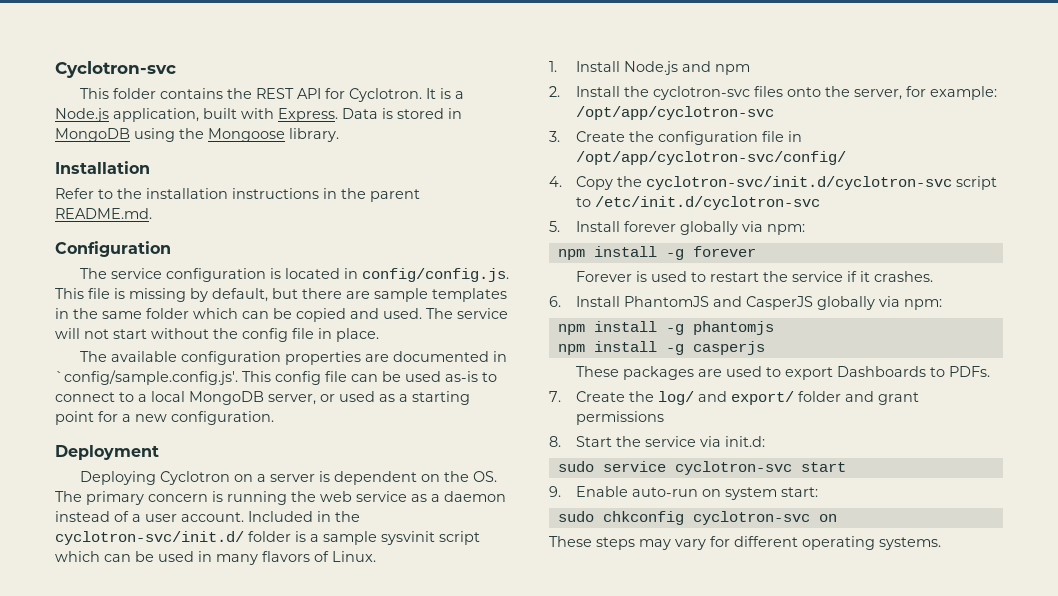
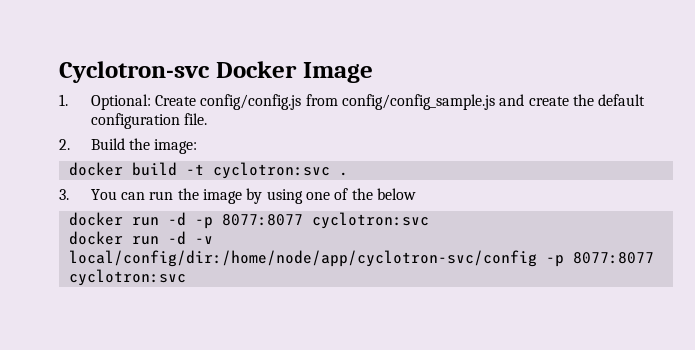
- Cyclotron-svc
- This folder contains the REST API for Cyclotron. It is a Node.js application, built with Express. Data is stored in MongoDB using the Mongoose library.
- Installation
- Refer to the installation instructions in the parent README.md.
- Configuration
- The service configuration is located in config/config.js. This file is missing by default, but there are sample templates in the same folder which can be copied and used. The service will not start without the config file in place.
- The available configuration properties are documented in `config/sample.config.js'. This config file can be used as-is to connect to a local MongoDB server, or used as a starting point for a new configuration.
- Deployment
- Deploying Cyclotron on a server is dependent on the OS. The primary concern is running the web service as a daemon instead of a user account. Included in the cyclotron-svc/init.d/ folder is a sample sysvinit script which can be used in many flavors of Linux.
- 1. Install Node.js and npm
- 2. Install the cyclotron-svc files onto the server, for example: /opt/app/cyclotron-svc
- 3. Create the configuration file in /opt/app/cyclotron-svc/config/
- 4. Copy the cyclotron-svc/init.d/cyclotron-svc script to /etc/init.d/cyclotron-svc
- 5. Install forever globally via npm:
- npm install -g forever
- Forever is used to restart the service if it crashes.
- 6. Install PhantomJS and CasperJS globally via npm:
- npm install -g phantomjs
- npm install -g casperjs
- These packages are used to export Dashboards to PDFs.
- 7. Create the log/ and export/ folder and grant permissions
- 8. Start the service via init.d:
- sudo service cyclotron-svc start
- 9. Enable auto-run on system start:
- sudo chkconfig cyclotron-svc on
- These steps may vary for different operating systems.
+ Cyclotron-svc Docker Image
+ 1. Optional: Create config/config.js from config/config_sample.js and create the default configuration file.
+ 2. Build the image:
+ docker build -t cyclotron:svc .
+ 3. You can run the image by using one of the below
+ docker run -d -p 8077:8077 cyclotron:svc
+ docker run -d -v local/config/dir:/home/node/app/cyclotron-svc/config -p 8077:8077 cyclotron:svc

